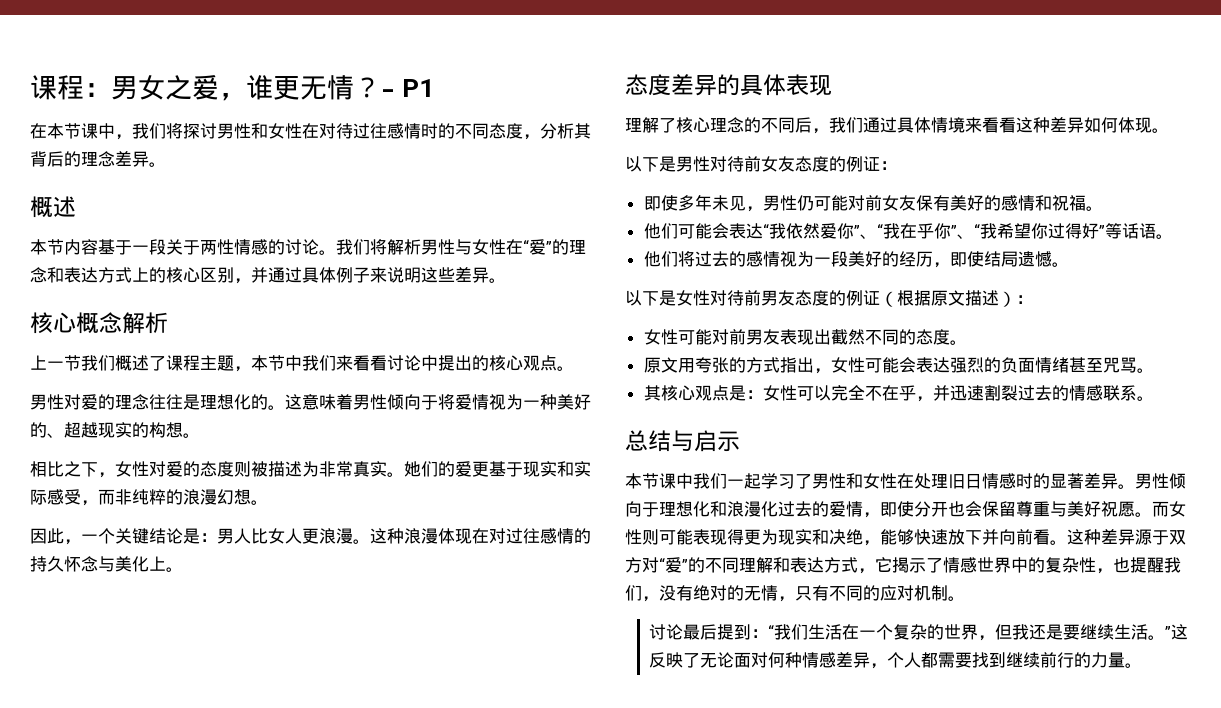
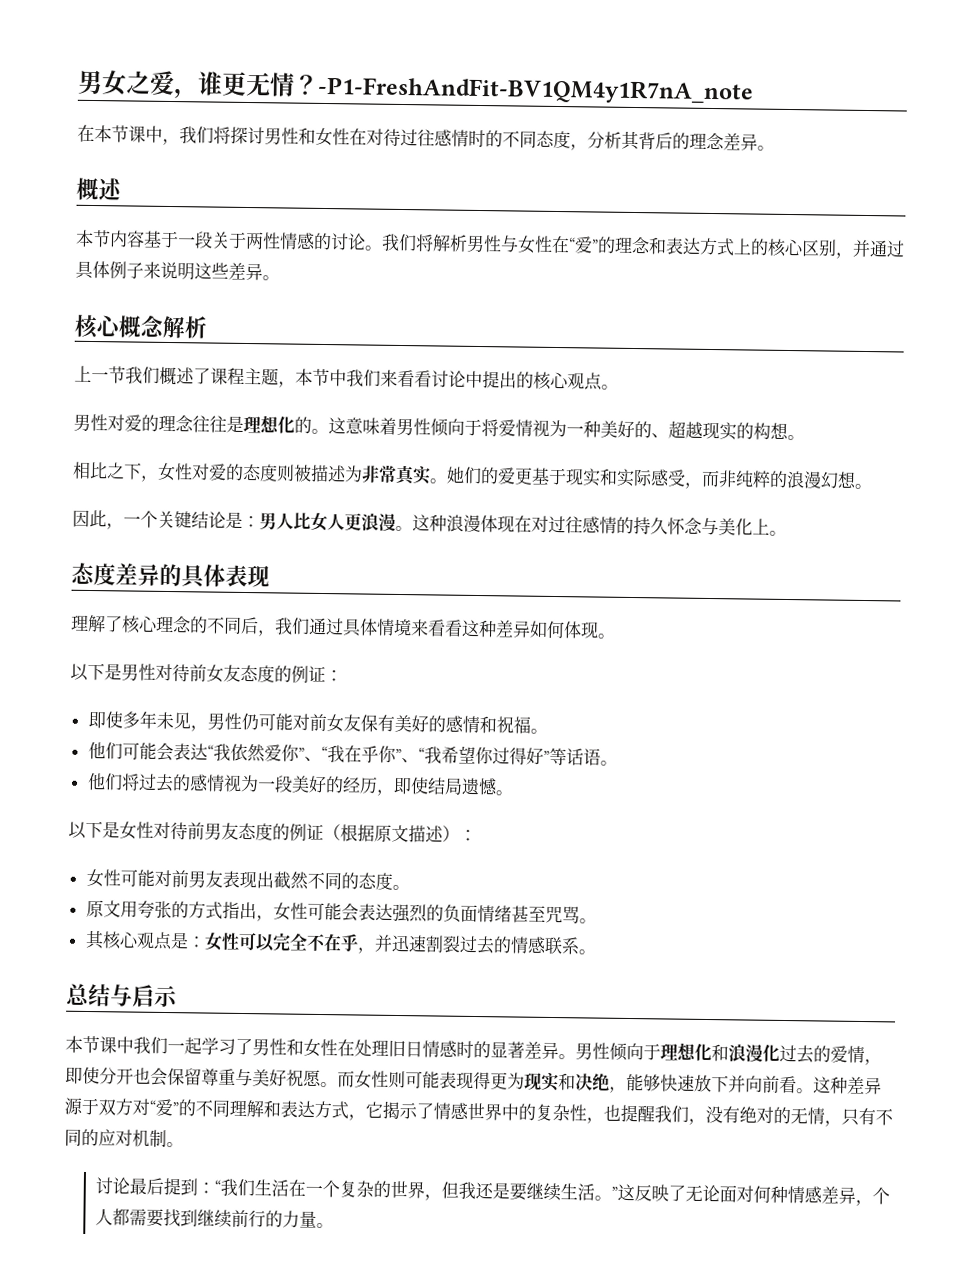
- 课程：男女之爱，谁更无情？
+ 男女之爱，谁更无情？
- - P1
+ -P1-FreshAndFit-BV1QM4y1R7nA_note

